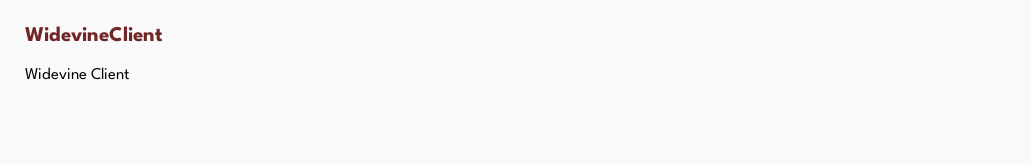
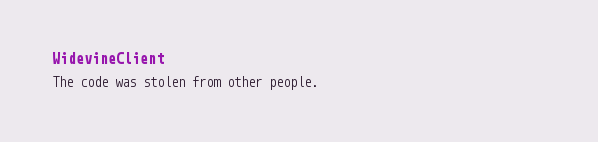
- Widevine Client
+ The code was stolen from other people.

